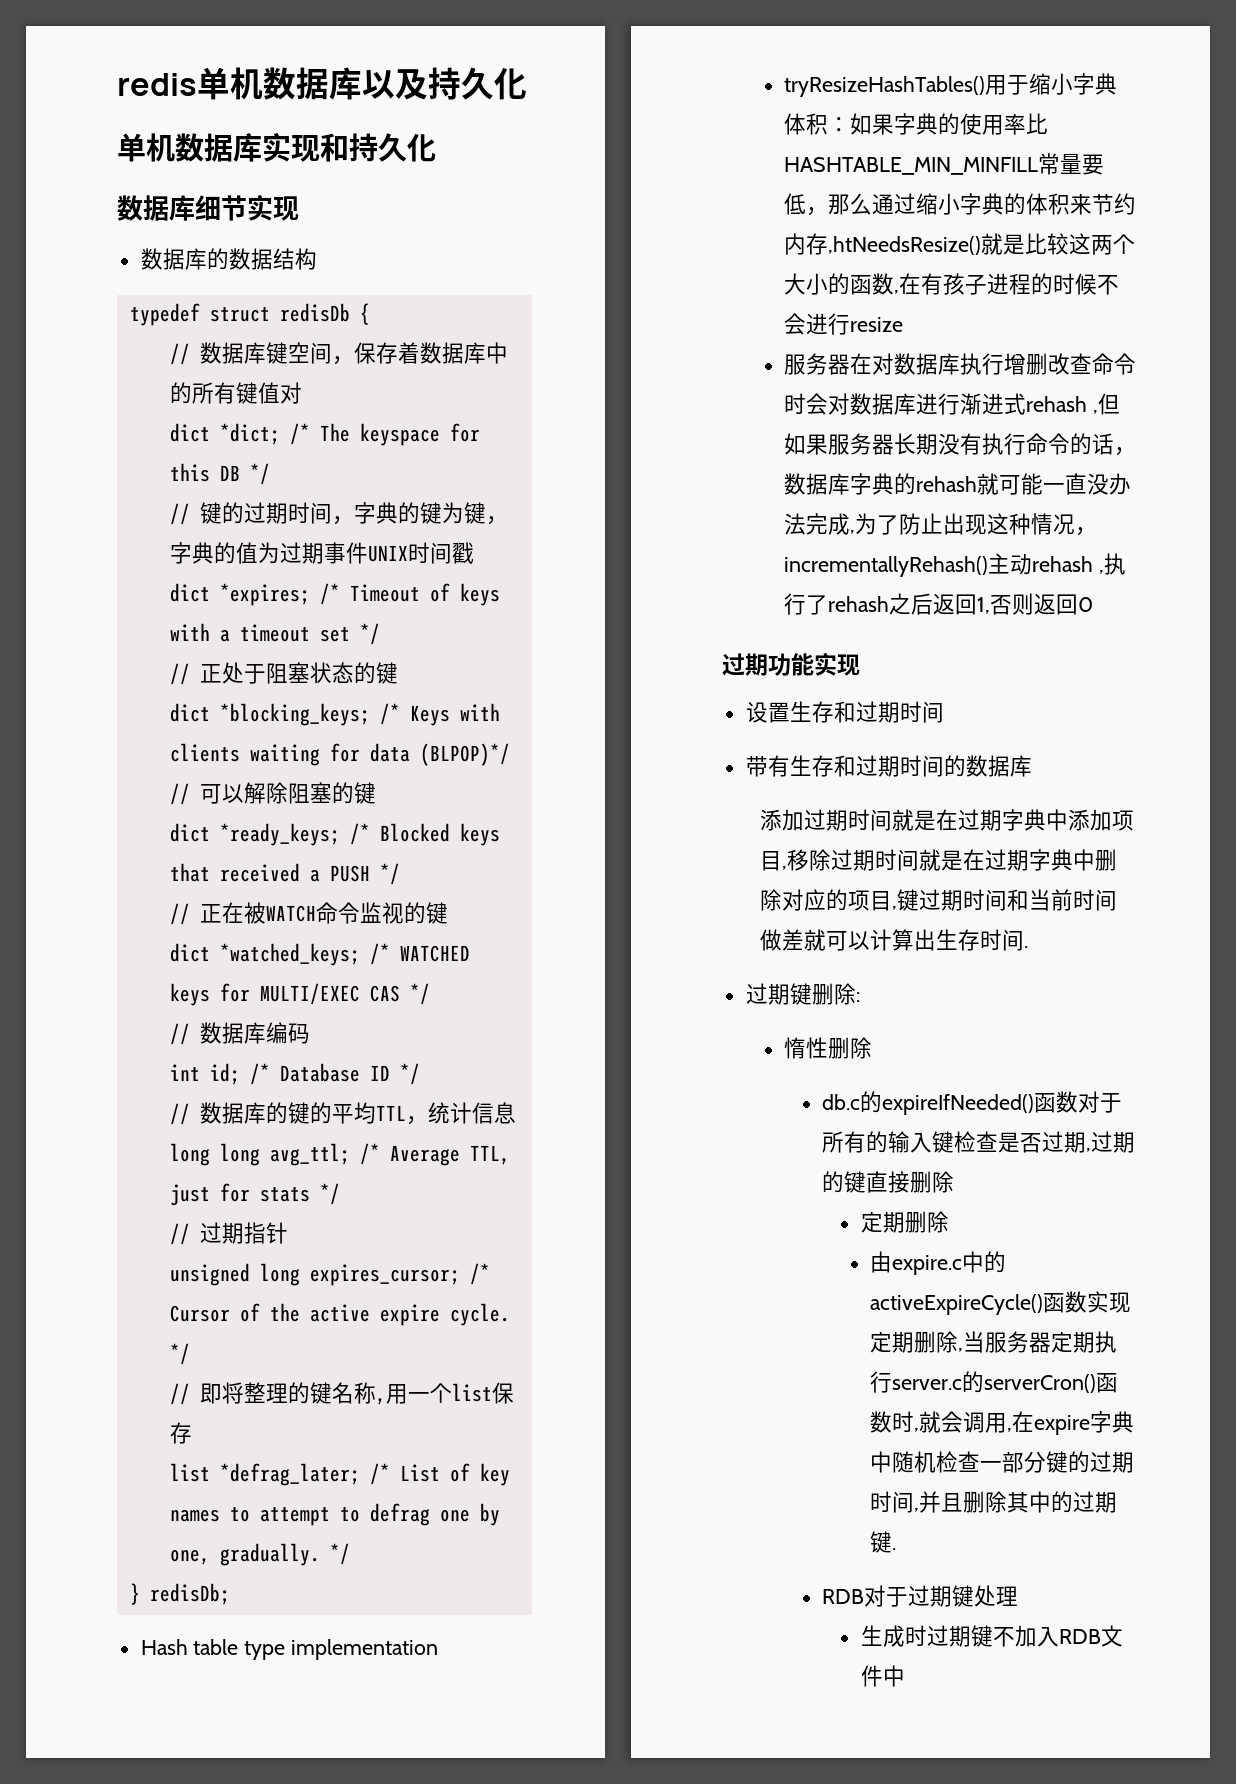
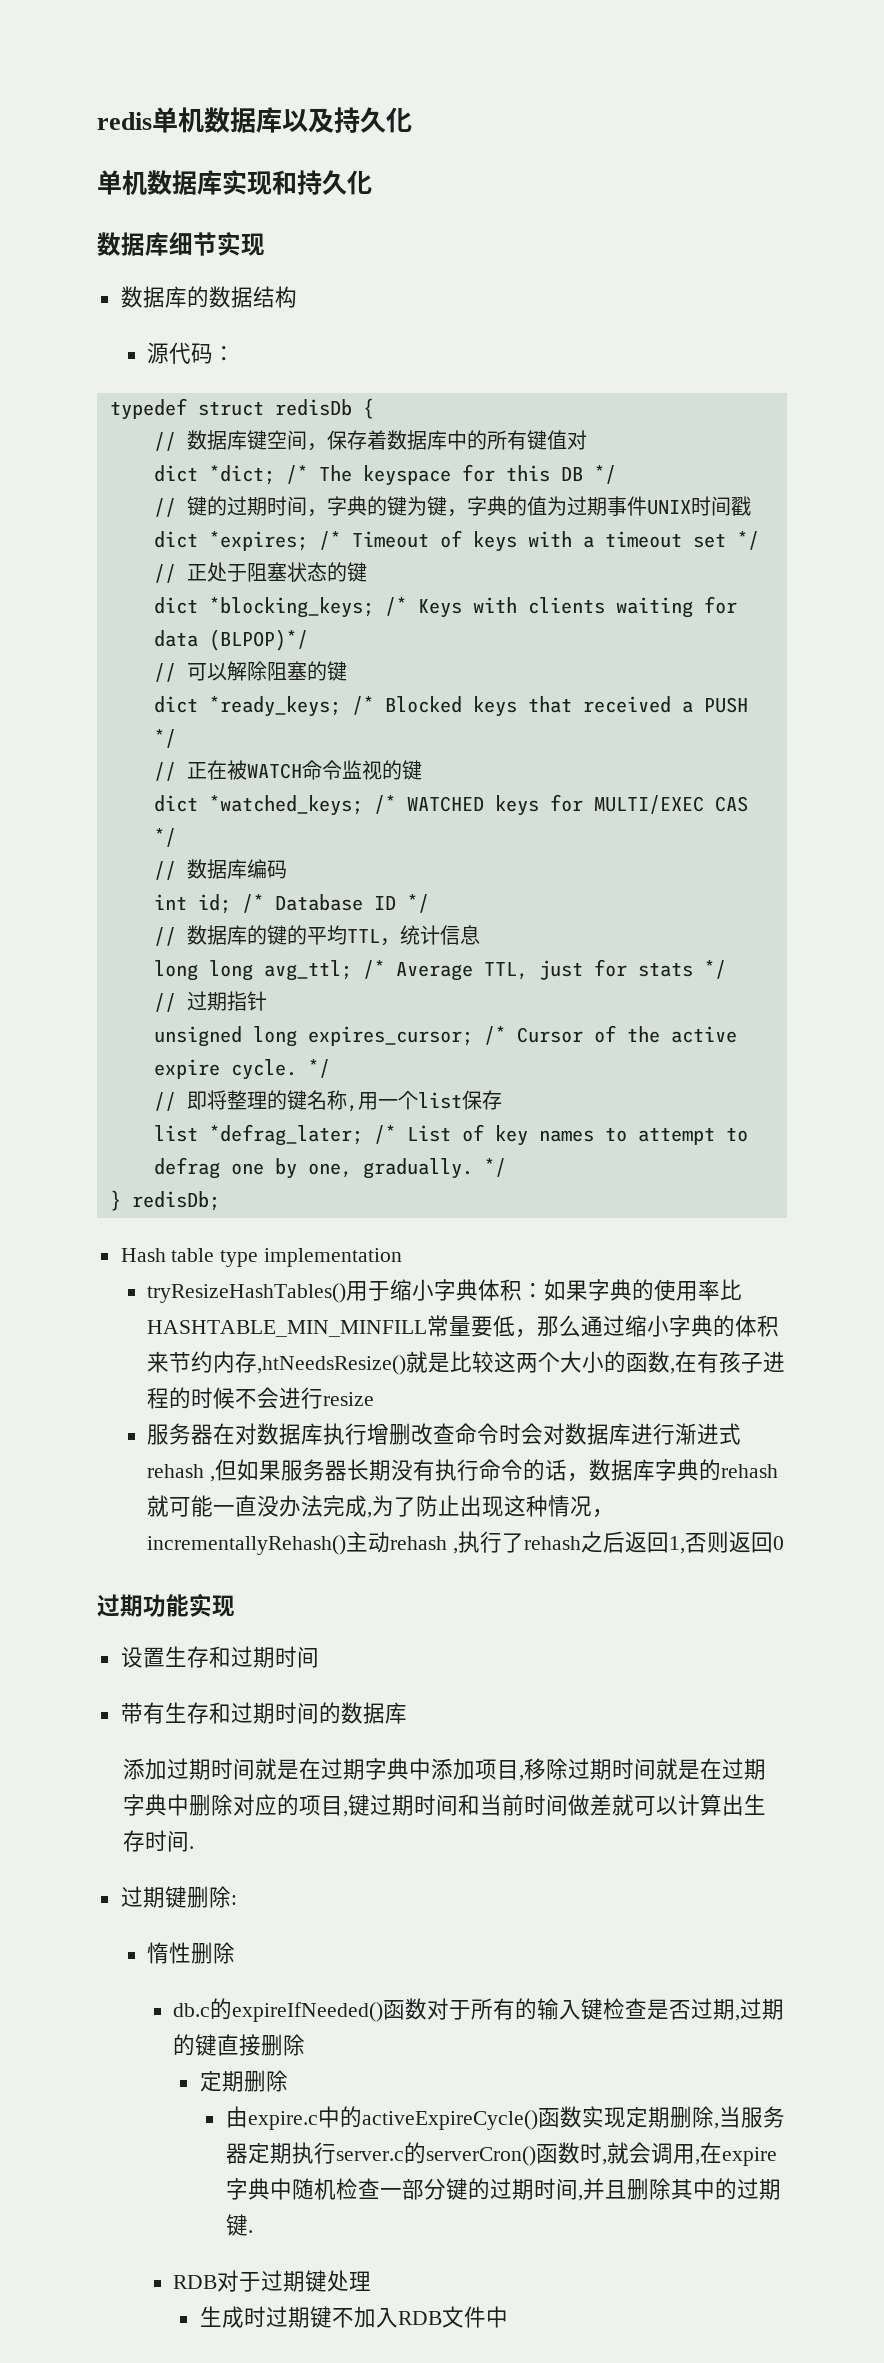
+ 源代码：

